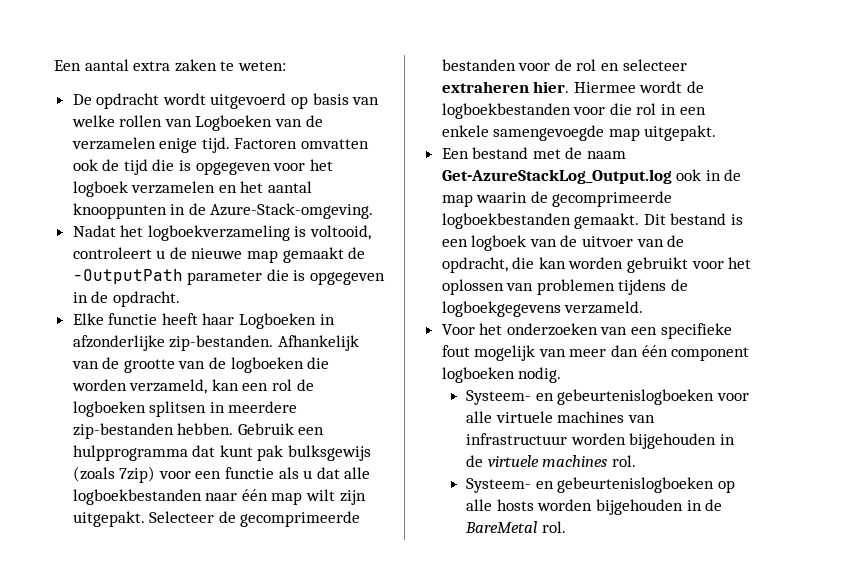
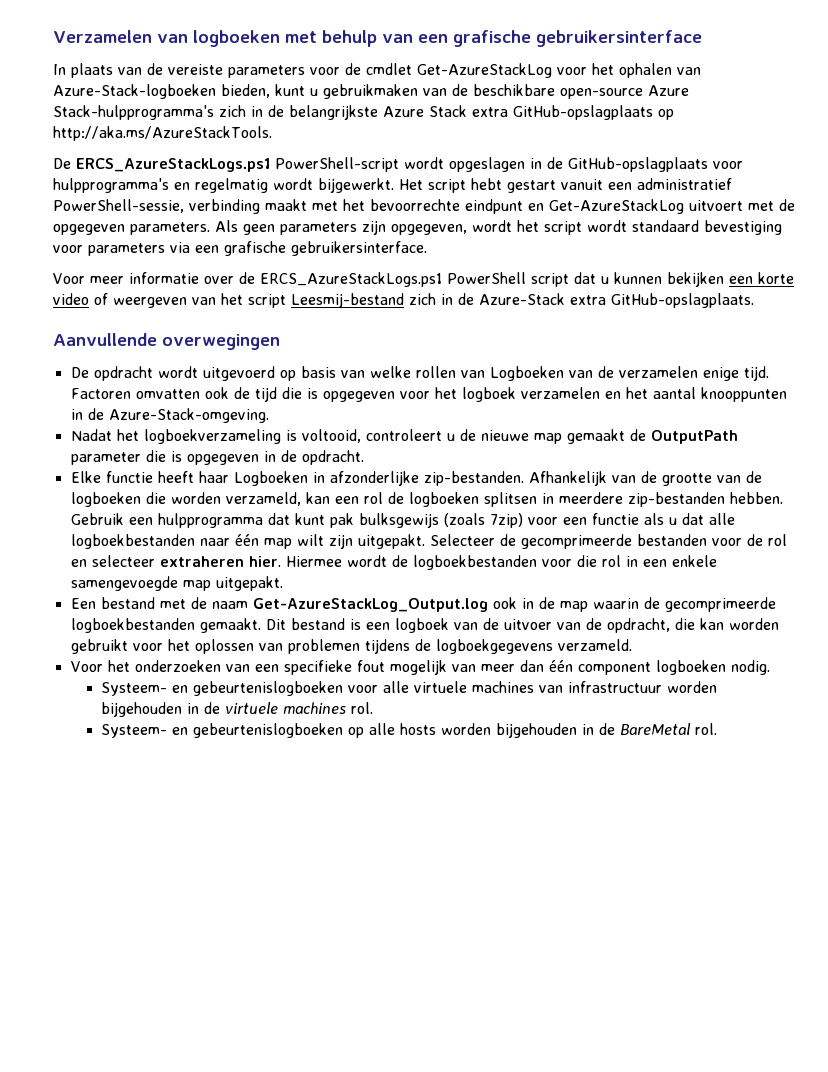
- Een aantal extra zaken te weten:
+ Verzamelen van logboeken met behulp van een grafische gebruikersinterface
+ In plaats van de vereiste parameters voor de cmdlet Get-AzureStackLog voor het ophalen van Azure-Stack-logboeken bieden, kunt u gebruikmaken van de beschikbare open-source Azure Stack-hulpprogramma's zich in de belangrijkste Azure Stack extra GitHub-opslagplaats op http://aka.ms/AzureStackTools.
+ De ERCS_AzureStackLogs.ps1 PowerShell-script wordt opgeslagen in de GitHub-opslagplaats voor hulpprogramma's en regelmatig wordt bijgewerkt. Het script hebt gestart vanuit een administratief PowerShell-sessie, verbinding maakt met het bevoorrechte eindpunt en Get-AzureStackLog uitvoert met de opgegeven parameters. Als geen parameters zijn opgegeven, wordt het script wordt standaard bevestiging voor parameters via een grafische gebruikersinterface.
+ Voor meer informatie over de ERCS_AzureStackLogs.ps1 PowerShell script dat u kunnen bekijken een korte video of weergeven van het script Leesmij-bestand zich in de Azure-Stack extra GitHub-opslagplaats.
+ Aanvullende overwegingen
- Nadat het logboekverzameling is voltooid, controleert u de nieuwe map gemaakt de -OutputPath parameter die is opgegeven in de opdracht.
+ Nadat het logboekverzameling is voltooid, controleert u de nieuwe map gemaakt de OutputPath parameter die is opgegeven in de opdracht.

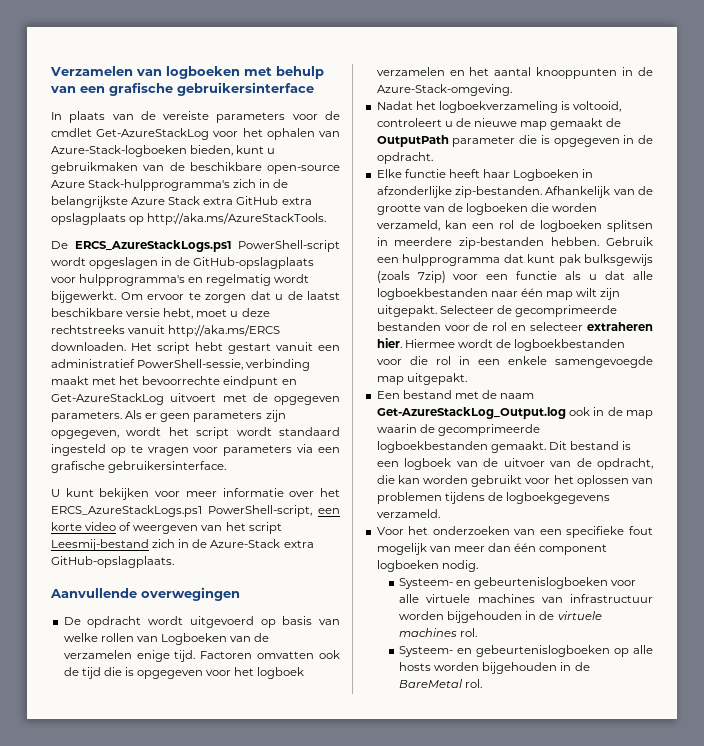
- In plaats van de vereiste parameters voor de cmdlet Get-AzureStackLog voor het ophalen van Azure-Stack-logboeken bieden, kunt u gebruikmaken van de beschikbare open-source Azure Stack-hulpprogramma's zich in de belangrijkste Azure Stack extra GitHub-opslagplaats op http://aka.ms/AzureStackTools.
+ In plaats van de vereiste parameters voor de cmdlet Get-AzureStackLog voor het ophalen van Azure-Stack-logboeken bieden, kunt u gebruikmaken van de beschikbare open-source Azure Stack-hulpprogramma's zich in de belangrijkste Azure Stack extra GitHub extra opslagplaats op http://aka.ms/AzureStackTools.
+ Om ervoor te zorgen dat u de laatst beschikbare versie hebt, moet u deze rechtstreeks vanuit http://aka.ms/ERCS downloaden.
- Als geen parameters zijn opgegeven, wordt het script wordt standaard bevestiging voor parameters via een grafische gebruikersinterface.
+ Als er geen parameters zijn opgegeven, wordt het script wordt standaard ingesteld op te vragen voor parameters via een grafische gebruikersinterface.
- Voor meer informatie over de ERCS_AzureStackLogs.ps1 PowerShell script dat u kunnen bekijken een korte video of weergeven van het script Leesmij-bestand zich in de Azure-Stack extra GitHub-opslagplaats.
+ U kunt bekijken voor meer informatie over het ERCS_AzureStackLogs.ps1 PowerShell-script, een korte video of weergeven van het script Leesmij-bestand zich in de Azure-Stack extra GitHub-opslagplaats.

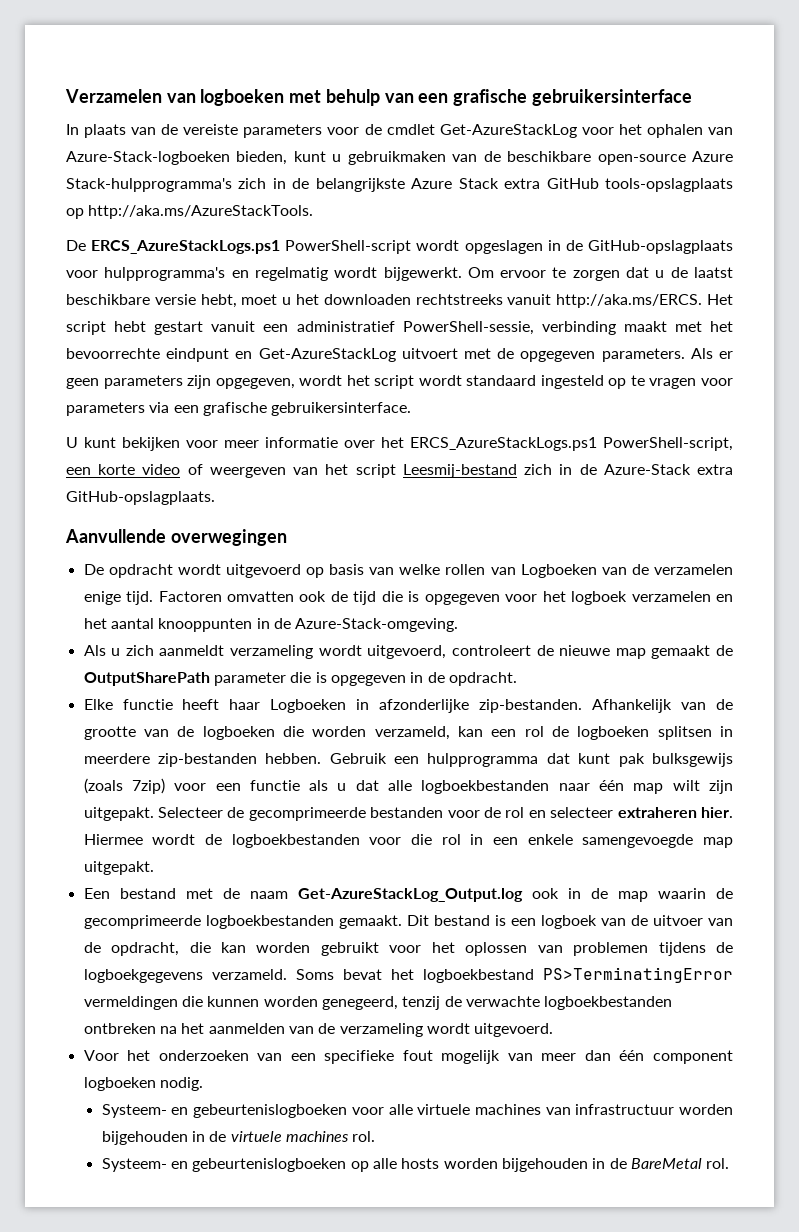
- In plaats van de vereiste parameters voor de cmdlet Get-AzureStackLog voor het ophalen van Azure-Stack-logboeken bieden, kunt u gebruikmaken van de beschikbare open-source Azure Stack-hulpprogramma's zich in de belangrijkste Azure Stack extra GitHub extra opslagplaats op http://aka.ms/AzureStackTools.
+ In plaats van de vereiste parameters voor de cmdlet Get-AzureStackLog voor het ophalen van Azure-Stack-logboeken bieden, kunt u gebruikmaken van de beschikbare open-source Azure Stack-hulpprogramma's zich in de belangrijkste Azure Stack extra GitHub tools-opslagplaats op http://aka.ms/AzureStackTools.
- Om ervoor te zorgen dat u de laatst beschikbare versie hebt, moet u deze rechtstreeks vanuit http://aka.ms/ERCS downloaden. Het script hebt gestart vanuit een administratief PowerShell-sessie, verbinding maakt met het bevoorrechte eindpunt en Get-AzureStackLog uitvoert met de opgegeven parameters.
+ Om ervoor te zorgen dat u de laatst beschikbare versie hebt, moet u het downloaden rechtstreeks vanuit http://aka.ms/ERCS. Het script hebt gestart vanuit een administratief PowerShell-sessie, verbinding maakt met het bevoorrechte eindpunt en Get-AzureStackLog uitvoert met de opgegeven parameters.
- Nadat het logboekverzameling is voltooid, controleert u de nieuwe map gemaakt de OutputPath parameter die is opgegeven in de opdracht.
+ Als u zich aanmeldt verzameling wordt uitgevoerd, controleert de nieuwe map gemaakt de OutputSharePath parameter die is opgegeven in de opdracht.
+ Soms bevat het logboekbestand PS>TerminatingError vermeldingen die kunnen worden genegeerd, tenzij de verwachte logboekbestanden ontbreken na het aanmelden van de verzameling wordt uitgevoerd.

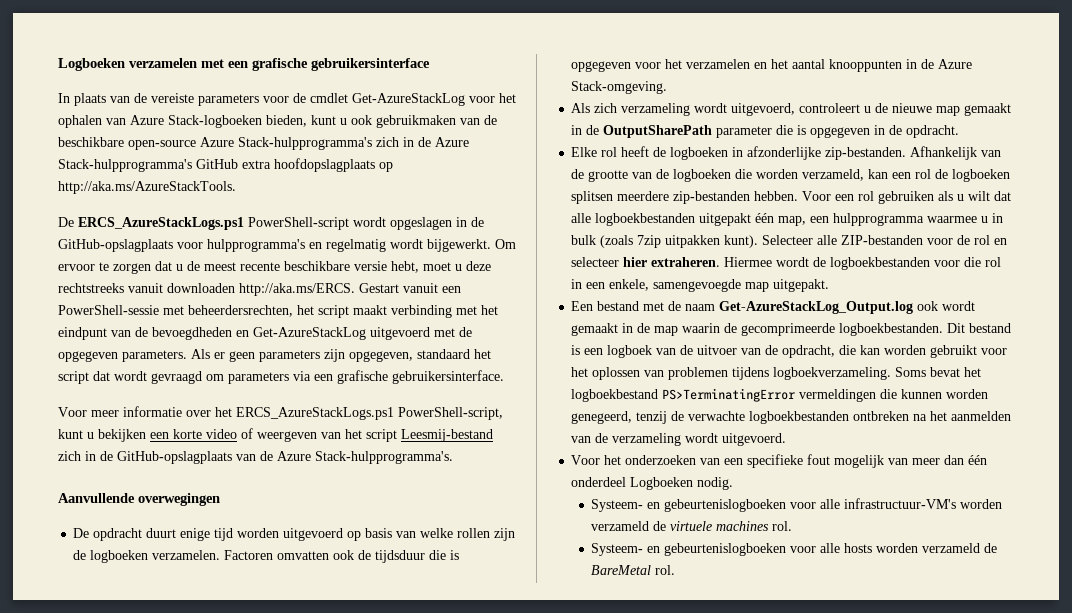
- Verzamelen van logboeken met behulp van een grafische gebruikersinterface
+ Logboeken verzamelen met een grafische gebruikersinterface
- In plaats van de vereiste parameters voor de cmdlet Get-AzureStackLog voor het ophalen van Azure-Stack-logboeken bieden, kunt u gebruikmaken van de beschikbare open-source Azure Stack-hulpprogramma's zich in de belangrijkste Azure Stack extra GitHub tools-opslagplaats op http://aka.ms/AzureStackTools.
+ In plaats van de vereiste parameters voor de cmdlet Get-AzureStackLog voor het ophalen van Azure Stack-logboeken bieden, kunt u ook gebruikmaken van de beschikbare open-source Azure Stack-hulpprogramma's zich in de Azure Stack-hulpprogramma's GitHub extra hoofdopslagplaats op http://aka.ms/AzureStackTools.
- Om ervoor te zorgen dat u de laatst beschikbare versie hebt, moet u het downloaden rechtstreeks vanuit http://aka.ms/ERCS. Het script hebt gestart vanuit een administratief PowerShell-sessie, verbinding maakt met het bevoorrechte eindpunt en Get-AzureStackLog uitvoert met de opgegeven parameters.
+ Om ervoor te zorgen dat u de meest recente beschikbare versie hebt, moet u deze rechtstreeks vanuit downloaden http://aka.ms/ERCS. Gestart vanuit een PowerShell-sessie met beheerdersrechten, het script maakt verbinding met het eindpunt van de bevoegdheden en Get-AzureStackLog uitgevoerd met de opgegeven parameters.
- Als er geen parameters zijn opgegeven, wordt het script wordt standaard ingesteld op te vragen voor parameters via een grafische gebruikersinterface.
+ Als er geen parameters zijn opgegeven, standaard het script dat wordt gevraagd om parameters via een grafische gebruikersinterface.
- U kunt bekijken voor meer informatie over het ERCS_AzureStackLogs.ps1 PowerShell-script, een korte video of weergeven van het script Leesmij-bestand zich in de Azure-Stack extra GitHub-opslagplaats.
+ Voor meer informatie over het ERCS_AzureStackLogs.ps1 PowerShell-script, kunt u bekijken een korte video of weergeven van het script Leesmij-bestand zich in de GitHub-opslagplaats van de Azure Stack-hulpprogramma's.
- De opdracht wordt uitgevoerd op basis van welke rollen van Logboeken van de verzamelen enige tijd.
+ De opdracht duurt enige tijd worden uitgevoerd op basis van welke rollen zijn de logboeken verzamelen.
- Factoren omvatten ook de tijd die is opgegeven voor het logboek verzamelen en het aantal knooppunten in de Azure-Stack-omgeving.
- Als u zich aanmeldt verzameling wordt uitgevoerd, controleert de nieuwe map gemaakt de OutputSharePath parameter die is opgegeven in de opdracht.
+ Factoren omvatten ook de tijdsduur die is opgegeven voor het verzamelen en het aantal knooppunten in de Azure Stack-omgeving.
+ Als zich verzameling wordt uitgevoerd, controleert u de nieuwe map gemaakt in de OutputSharePath parameter die is opgegeven in de opdracht.
- Elke functie heeft haar Logboeken in afzonderlijke zip-bestanden.
+ Elke rol heeft de logboeken in afzonderlijke zip-bestanden.
- Afhankelijk van de grootte van de logboeken die worden verzameld, kan een rol de logboeken splitsen in meerdere zip-bestanden hebben.
+ Afhankelijk van de grootte van de logboeken die worden verzameld, kan een rol de logboeken splitsen meerdere zip-bestanden hebben.
- Gebruik een hulpprogramma dat kunt pak bulksgewijs (zoals 7zip) voor een functie als u dat alle logboekbestanden naar één map wilt zijn uitgepakt. Selecteer de gecomprimeerde bestanden voor de rol en selecteer extraheren hier.
+ Voor een rol gebruiken als u wilt dat alle logboekbestanden uitgepakt één map, een hulpprogramma waarmee u in bulk (zoals 7zip uitpakken kunt). Selecteer alle ZIP-bestanden voor de rol en selecteer hier extraheren.
- Hiermee wordt de logboekbestanden voor die rol in een enkele samengevoegde map uitgepakt.
+ Hiermee wordt de logboekbestanden voor die rol in een enkele, samengevoegde map uitgepakt.
- Een bestand met de naam Get-AzureStackLog_Output.log ook in de map waarin de gecomprimeerde logboekbestanden gemaakt.
+ Een bestand met de naam Get-AzureStackLog_Output.log ook wordt gemaakt in de map waarin de gecomprimeerde logboekbestanden.
- Dit bestand is een logboek van de uitvoer van de opdracht, die kan worden gebruikt voor het oplossen van problemen tijdens de logboekgegevens verzameld.
+ Dit bestand is een logboek van de uitvoer van de opdracht, die kan worden gebruikt voor het oplossen van problemen tijdens logboekverzameling.
- Voor het onderzoeken van een specifieke fout mogelijk van meer dan één component logboeken nodig.
+ Voor het onderzoeken van een specifieke fout mogelijk van meer dan één onderdeel Logboeken nodig.
- Systeem- en gebeurtenislogboeken voor alle virtuele machines van infrastructuur worden bijgehouden in de virtuele machines rol.
+ Systeem- en gebeurtenislogboeken voor alle infrastructuur-VM's worden verzameld de virtuele machines rol.
- Systeem- en gebeurtenislogboeken op alle hosts worden bijgehouden in de BareMetal rol.
+ Systeem- en gebeurtenislogboeken voor alle hosts worden verzameld de BareMetal rol.

